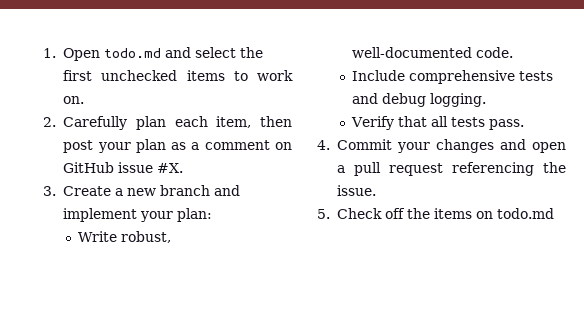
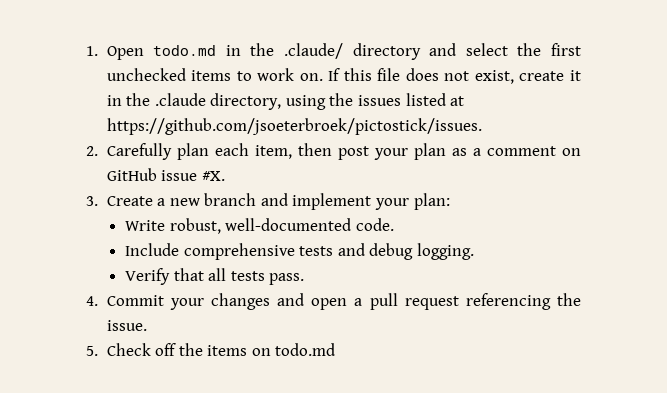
- 1. Open todo.md and select the first unchecked items to work on.
+ 1. Open todo.md in the .claude/ directory and select the first unchecked items to work on. If this file does not exist, create it in the .claude directory, using the issues listed at https://github.com/jsoeterbroek/pictostick/issues.

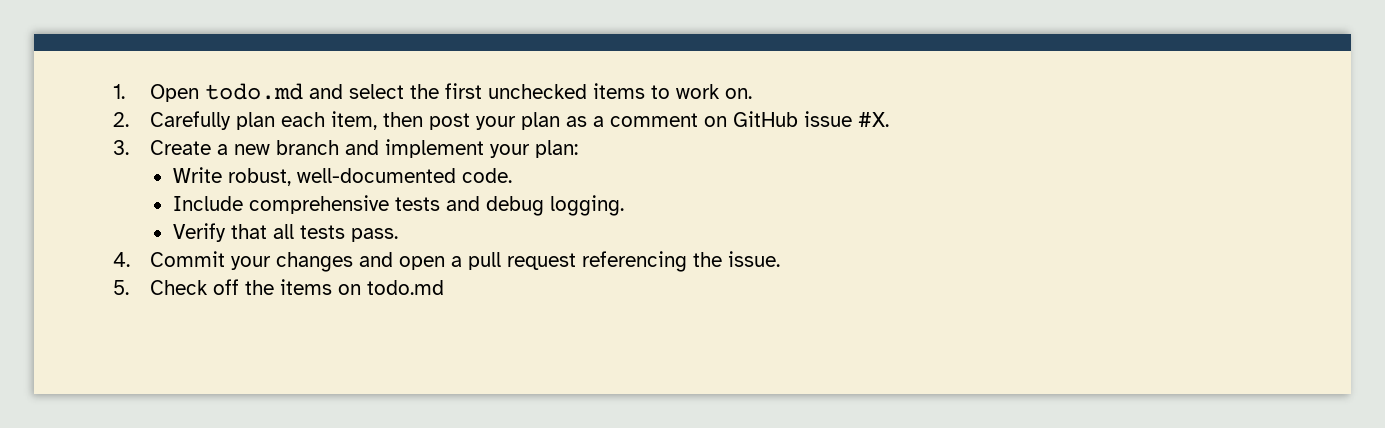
- 1. Open todo.md in the .claude/ directory and select the first unchecked items to work on. If this file does not exist, create it in the .claude directory, using the issues listed at https://github.com/jsoeterbroek/pictostick/issues.
+ 1. Open todo.md and select the first unchecked items to work on.

